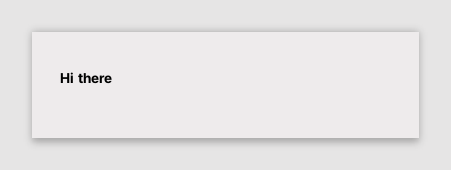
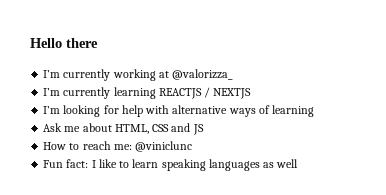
- Hi there
+ Hello there
+ I’m currently working at @valorizza_
+ I’m currently learning REACTJS / NEXTJS
+ I’m looking for help with alternative ways of learning
+ Ask me about HTML, CSS and JS
+ How to reach me: @viniclunc
+ Fun fact: I like to learn speaking languages as well

